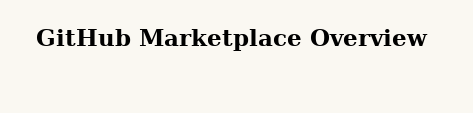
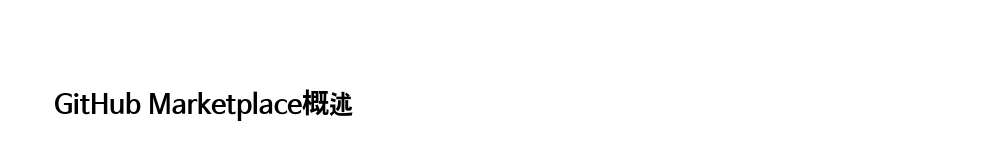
- GitHub Marketplace Overview
+ GitHub Marketplace概述

